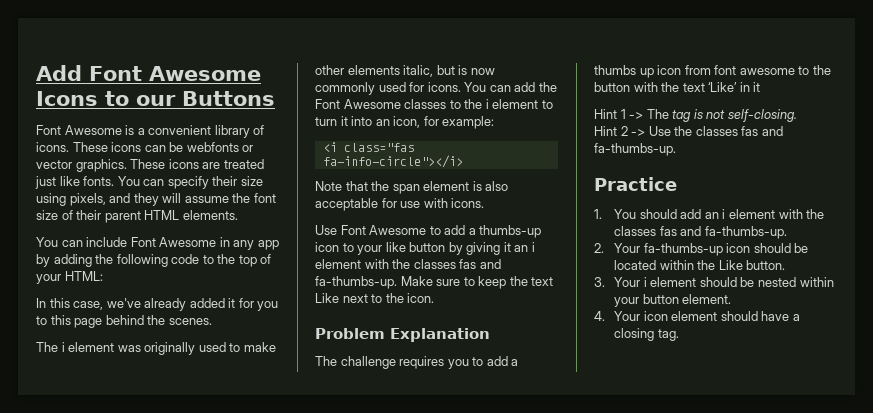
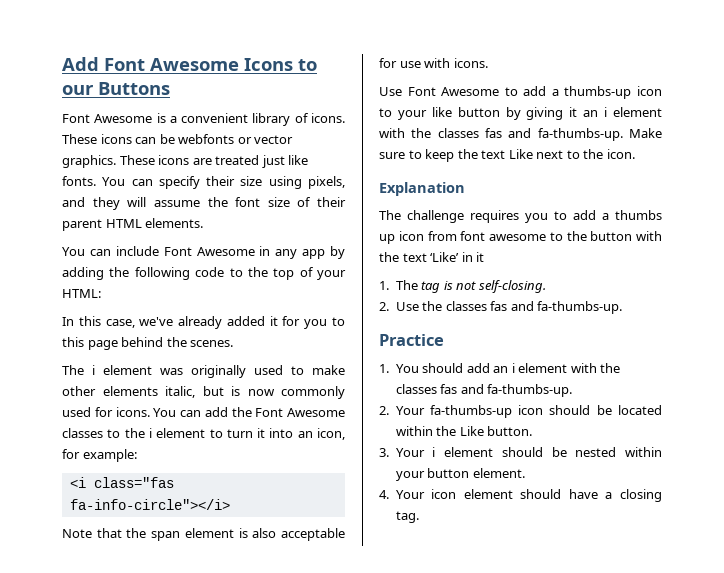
- Problem Explanation
+ Explanation
- Hint 1 -> The tag is not self-closing.
+ 1. The tag is not self-closing.
- Hint 2 -> Use the classes fas and fa-thumbs-up.
+ 2. Use the classes fas and fa-thumbs-up.

